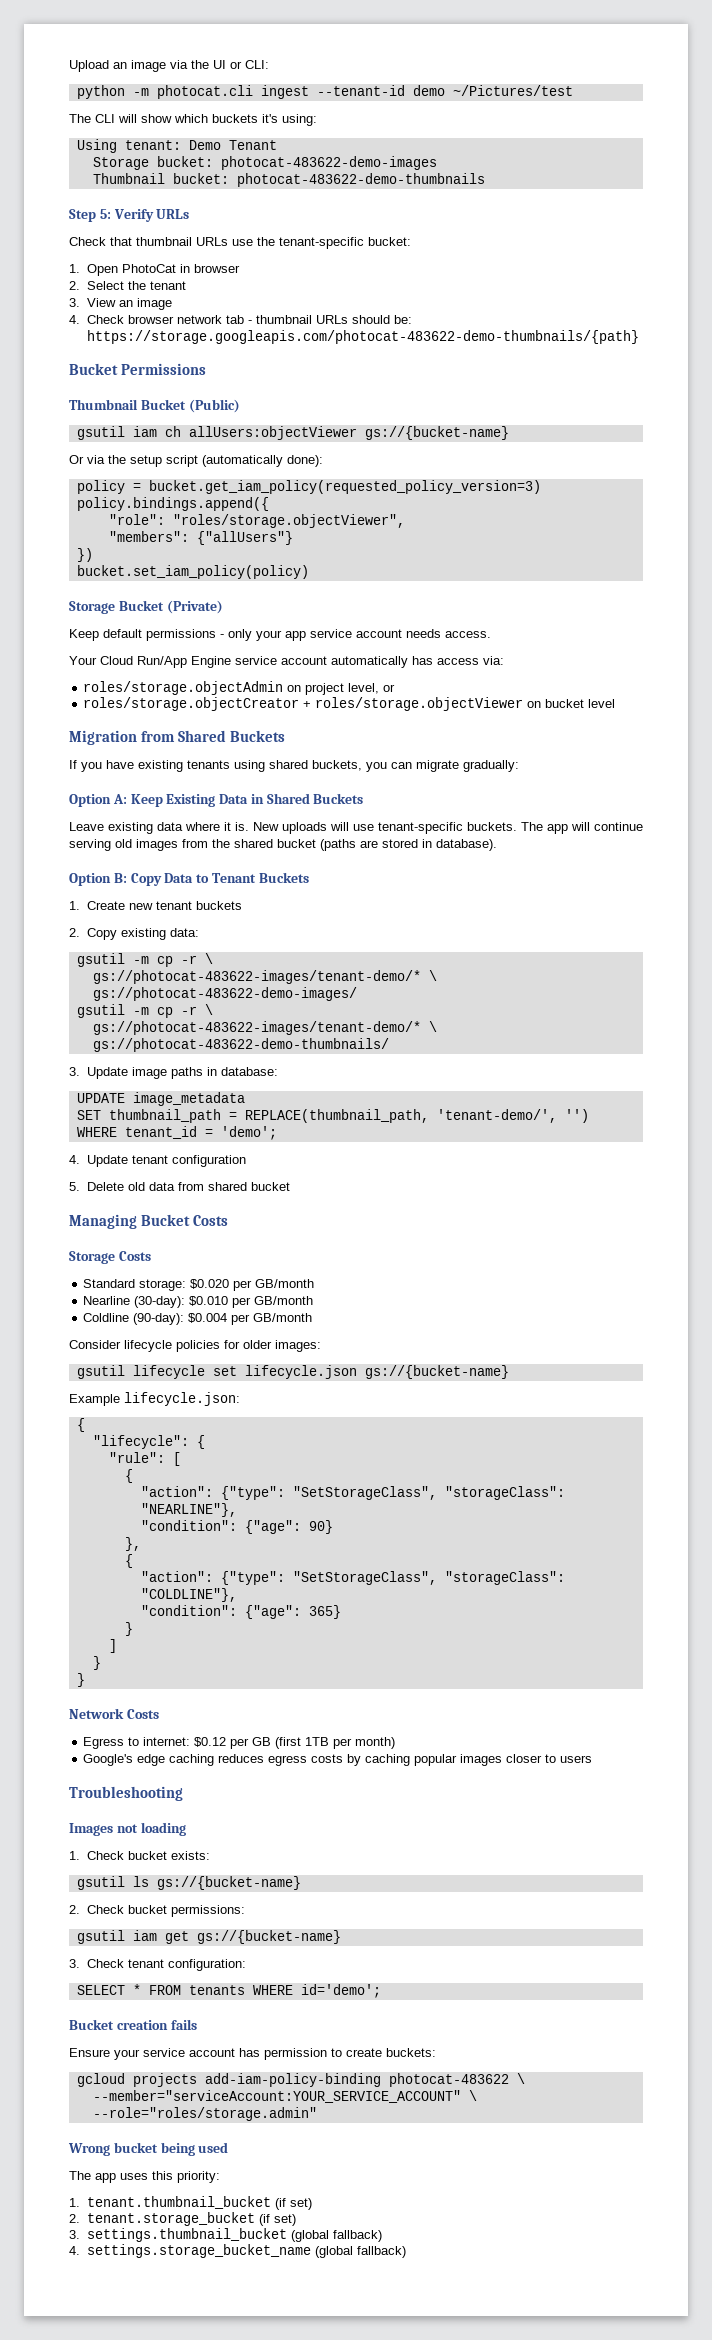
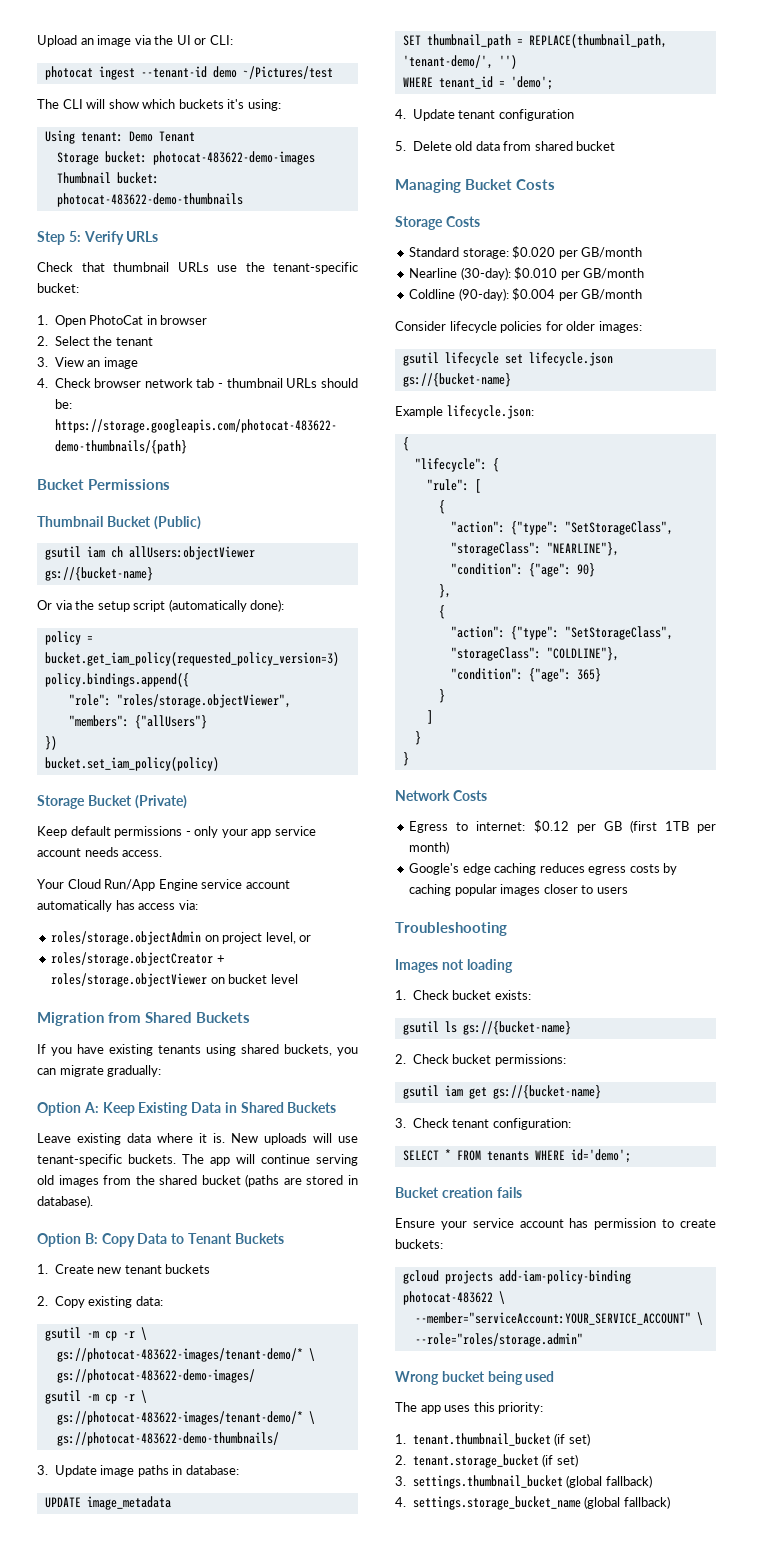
- python -m photocat.cli ingest --tenant-id demo ~/Pictures/test
+ photocat ingest --tenant-id demo ~/Pictures/test

